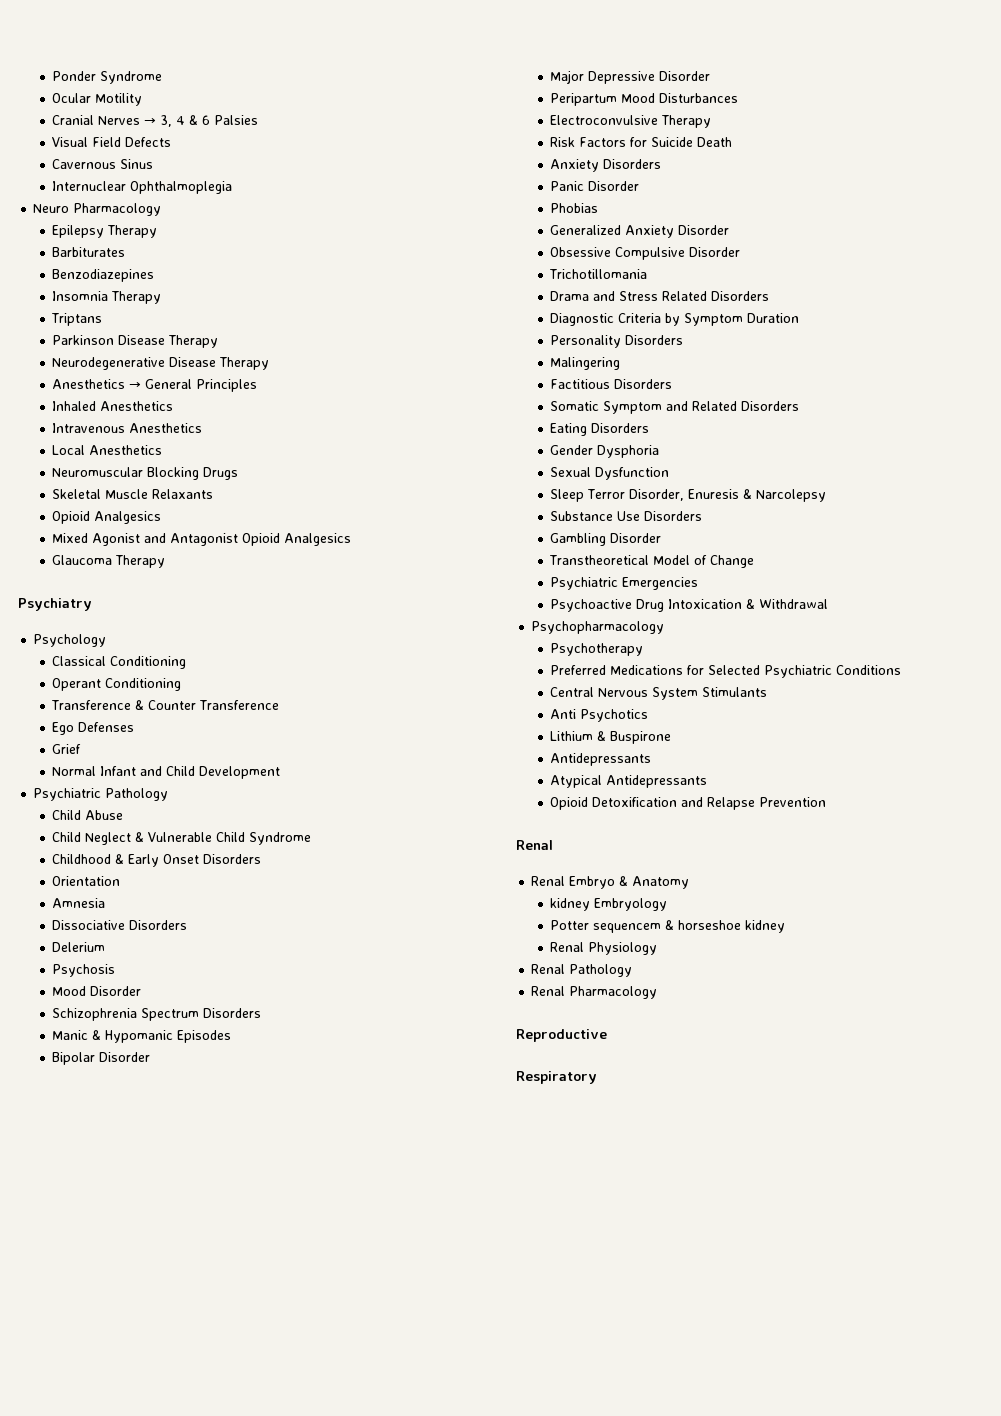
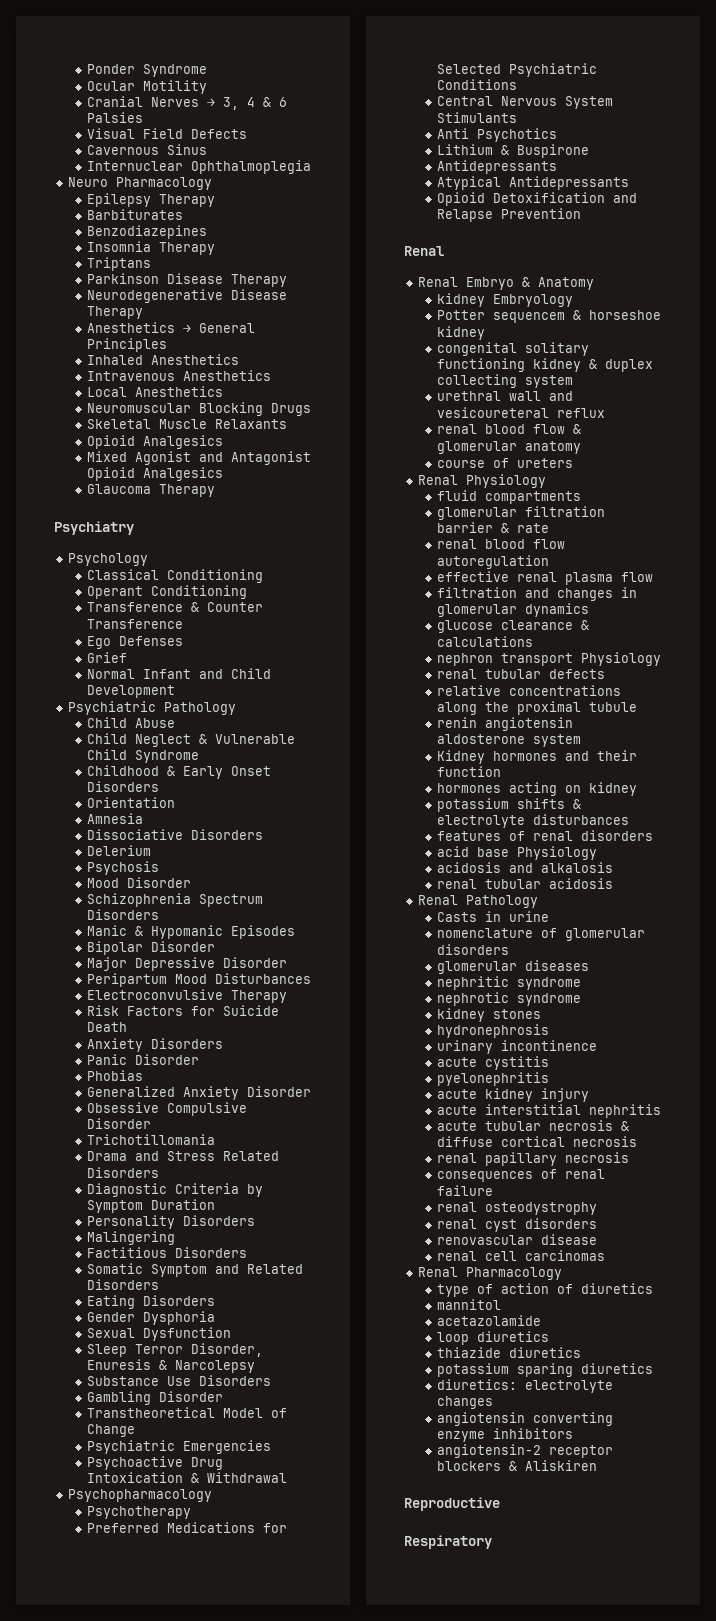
+ congenital solitary functioning kidney & duplex collecting system
+ urethral wall and vesicoureteral reflux
+ renal blood flow & glomerular anatomy
+ course of ureters
  Renal Physiology
+ fluid compartments
+ glomerular filtration barrier & rate
+ renal blood flow autoregulation
+ effective renal plasma flow
+ filtration and changes in glomerular dynamics
+ glucose clearance & calculations
+ nephron transport Physiology
+ renal tubular defects
+ relative concentrations along the proximal tubule
+ renin angiotensin aldosterone system
+ Kidney hormones and their function
+ hormones acting on kidney
+ potassium shifts & electrolyte disturbances
+ features of renal disorders
+ acid base Physiology
+ acidosis and alkalosis
+ renal tubular acidosis
  Renal Pathology
+ Casts in urine
+ nomenclature of glomerular disorders
+ glomerular diseases
+ nephritic syndrome
+ nephrotic syndrome
+ kidney stones
+ hydronephrosis
+ urinary incontinence
+ acute cystitis
+ pyelonephritis
+ acute kidney injury
+ acute interstitial nephritis
+ acute tubular necrosis & diffuse cortical necrosis
+ renal papillary necrosis
+ consequences of renal failure
+ renal osteodystrophy
+ renal cyst disorders
+ renovascular disease
+ renal cell carcinomas
  Renal Pharmacology
+ type of action of diuretics
+ mannitol
+ acetazolamide
+ loop diuretics
+ thiazide diuretics
+ potassium sparing diuretics
+ diuretics: electrolyte changes
+ angiotensin converting enzyme inhibitors
+ angiotensin-2 receptor blockers & Aliskiren

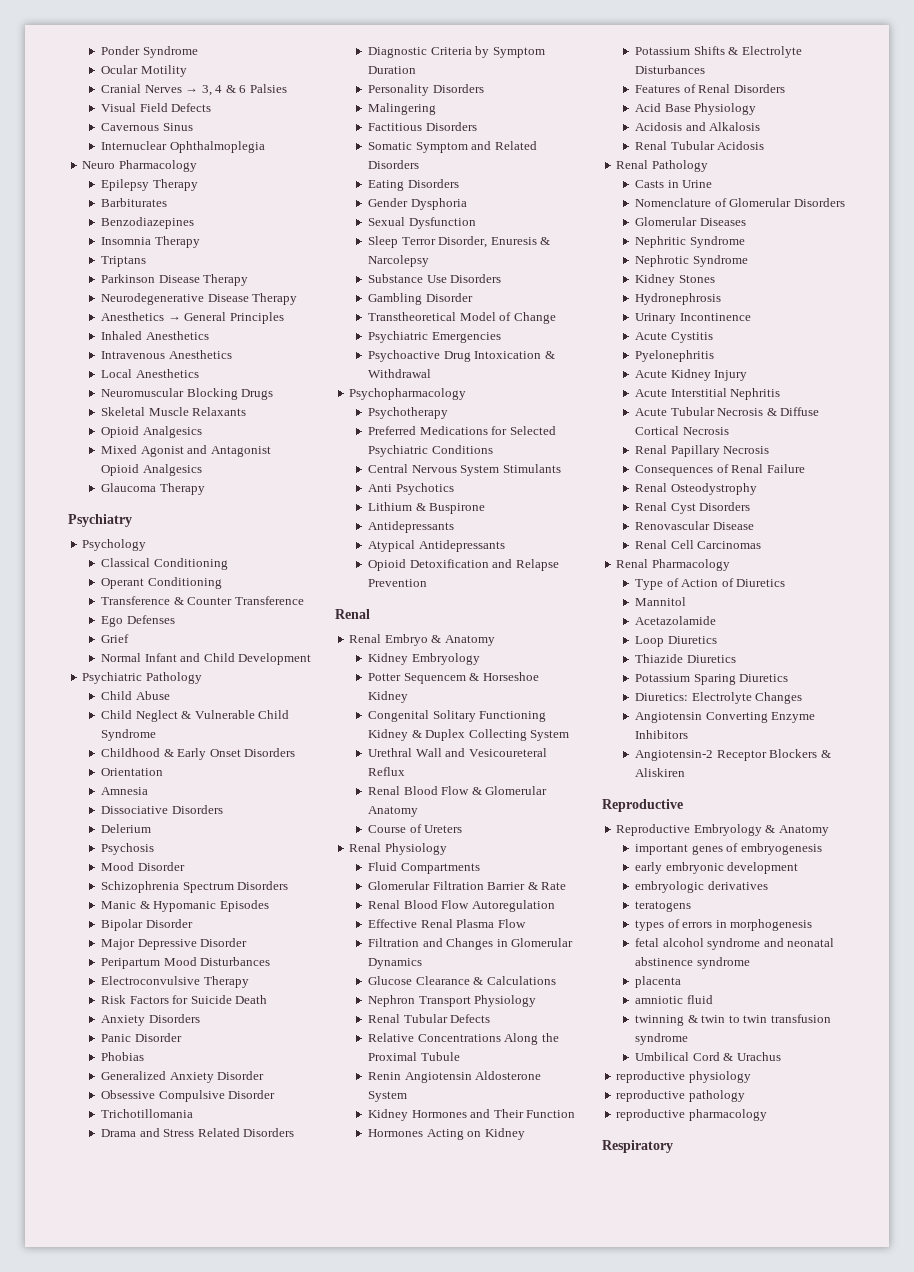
- kidney Embryology
+ Kidney Embryology
- Potter sequencem & horseshoe kidney
- congenital solitary functioning kidney & duplex collecting system
- urethral wall and vesicoureteral reflux
- renal blood flow & glomerular anatomy
- course of ureters
+ Potter Sequencem & Horseshoe Kidney
+ Congenital Solitary Functioning Kidney & Duplex Collecting System
+ Urethral Wall and Vesicoureteral Reflux
+ Renal Blood Flow & Glomerular Anatomy
+ Course of Ureters
  Renal Physiology
- fluid compartments
- glomerular filtration barrier & rate
- renal blood flow autoregulation
- effective renal plasma flow
- filtration and changes in glomerular dynamics
- glucose clearance & calculations
- nephron transport Physiology
- renal tubular defects
- relative concentrations along the proximal tubule
- renin angiotensin aldosterone system
- Kidney hormones and their function
- hormones acting on kidney
- potassium shifts & electrolyte disturbances
- features of renal disorders
- acid base Physiology
- acidosis and alkalosis
- renal tubular acidosis
+ Fluid Compartments
+ Glomerular Filtration Barrier & Rate
+ Renal Blood Flow Autoregulation
+ Effective Renal Plasma Flow
+ Filtration and Changes in Glomerular Dynamics
+ Glucose Clearance & Calculations
+ Nephron Transport Physiology
+ Renal Tubular Defects
+ Relative Concentrations Along the Proximal Tubule
+ Renin Angiotensin Aldosterone System
+ Kidney Hormones and Their Function
+ Hormones Acting on Kidney
+ Potassium Shifts & Electrolyte Disturbances
+ Features of Renal Disorders
+ Acid Base Physiology
+ Acidosis and Alkalosis
+ Renal Tubular Acidosis
  Renal Pathology
- Casts in urine
- nomenclature of glomerular disorders
- glomerular diseases
- nephritic syndrome
- nephrotic syndrome
- kidney stones
- hydronephrosis
- urinary incontinence
- acute cystitis
- pyelonephritis
- acute kidney injury
- acute interstitial nephritis
- acute tubular necrosis & diffuse cortical necrosis
- renal papillary necrosis
- consequences of renal failure
- renal osteodystrophy
- renal cyst disorders
- renovascular disease
- renal cell carcinomas
+ Casts in Urine
+ Nomenclature of Glomerular Disorders
+ Glomerular Diseases
+ Nephritic Syndrome
+ Nephrotic Syndrome
+ Kidney Stones
+ Hydronephrosis
+ Urinary Incontinence
+ Acute Cystitis
+ Pyelonephritis
+ Acute Kidney Injury
+ Acute Interstitial Nephritis
+ Acute Tubular Necrosis & Diffuse Cortical Necrosis
+ Renal Papillary Necrosis
+ Consequences of Renal Failure
+ Renal Osteodystrophy
+ Renal Cyst Disorders
+ Renovascular Disease
+ Renal Cell Carcinomas
  Renal Pharmacology
- type of action of diuretics
- mannitol
- acetazolamide
- loop diuretics
- thiazide diuretics
- potassium sparing diuretics
- diuretics: electrolyte changes
- angiotensin converting enzyme inhibitors
- angiotensin-2 receptor blockers & Aliskiren
+ Type of Action of Diuretics
+ Mannitol
+ Acetazolamide
+ Loop Diuretics
+ Thiazide Diuretics
+ Potassium Sparing Diuretics
+ Diuretics: Electrolyte Changes
+ Angiotensin Converting Enzyme Inhibitors
+ Angiotensin-2 Receptor Blockers & Aliskiren
  Reproductive
+ Reproductive Embryology & Anatomy
+ important genes of embryogenesis
+ early embryonic development
+ embryologic derivatives
+ teratogens
+ types of errors in morphogenesis
+ fetal alcohol syndrome and neonatal abstinence syndrome
+ placenta
+ amniotic fluid
+ twinning & twin to twin transfusion syndrome
+ Umbilical Cord & Urachus
+ reproductive physiology
+ reproductive pathology
+ reproductive pharmacology

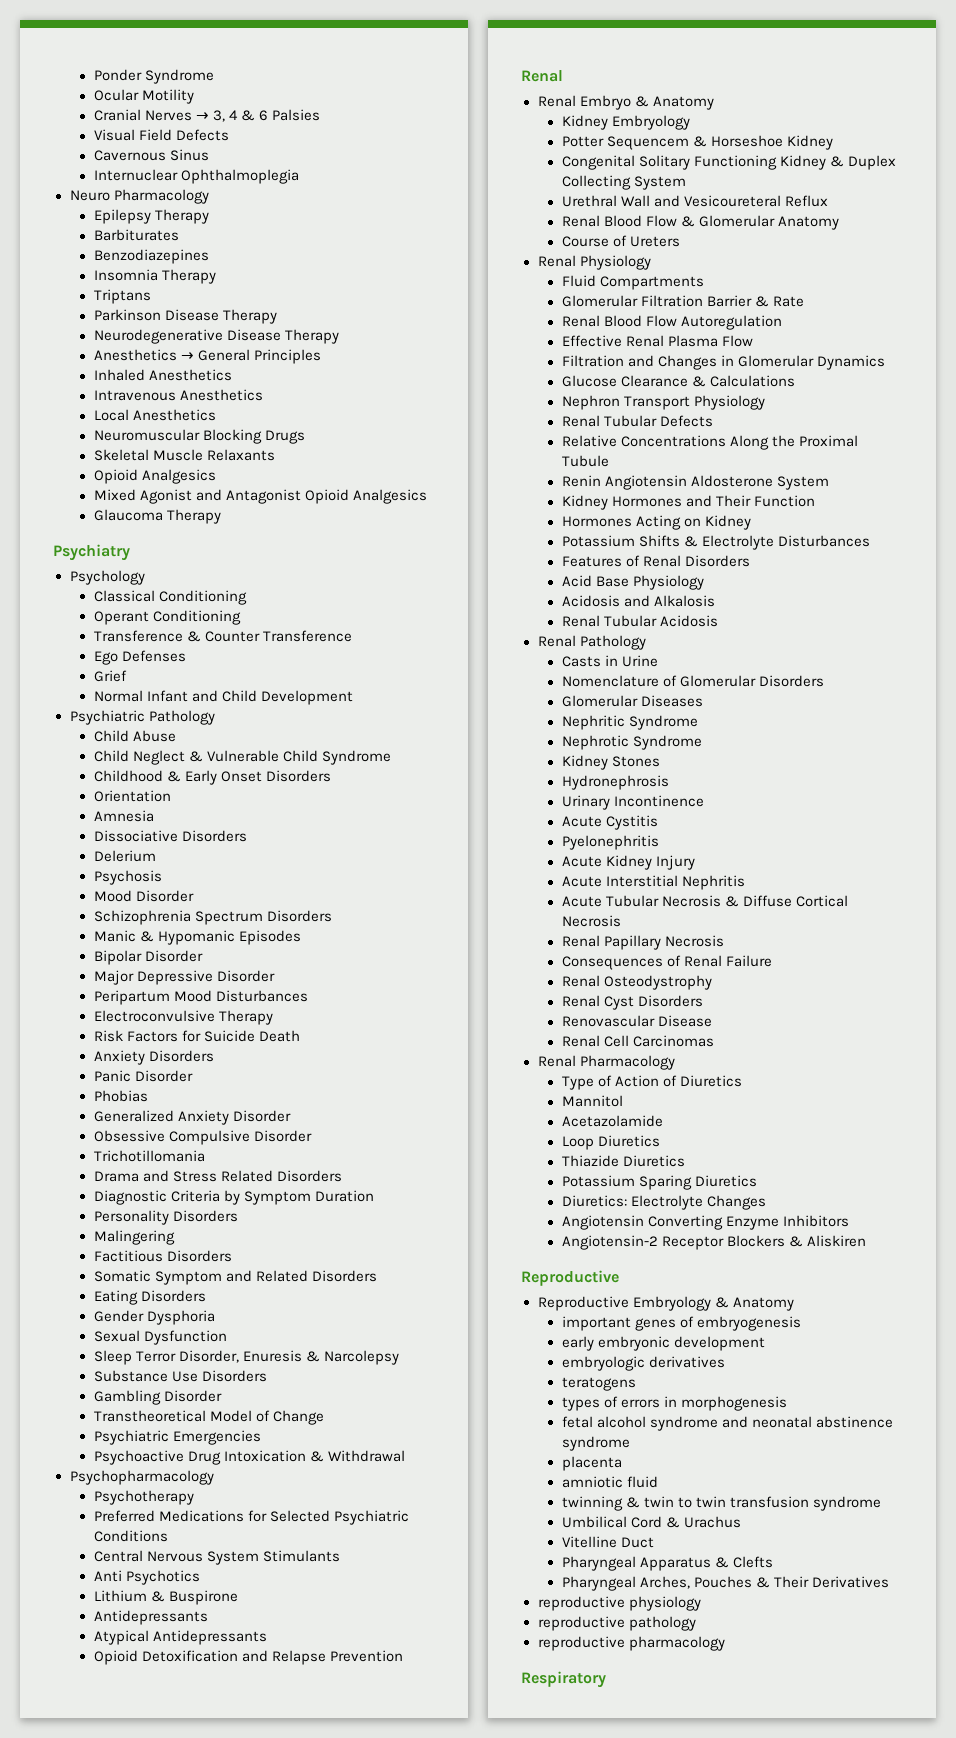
+ Vitelline Duct
+ Pharyngeal Apparatus & Clefts
+ Pharyngeal Arches, Pouches & Their Derivatives

